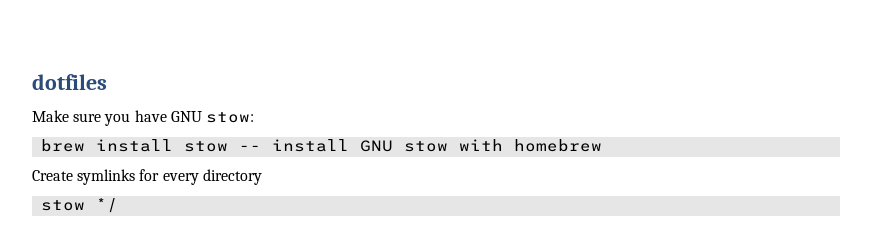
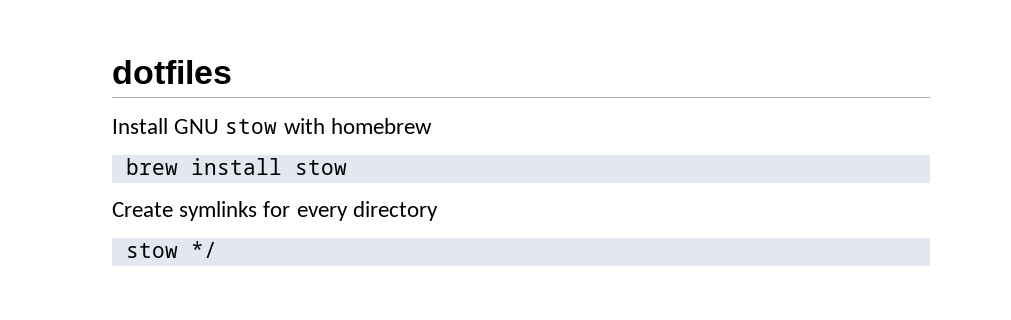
- Make sure you have GNU stow:
- brew install stow -- install GNU stow with homebrew
+ Install GNU stow with homebrew
+ brew install stow

